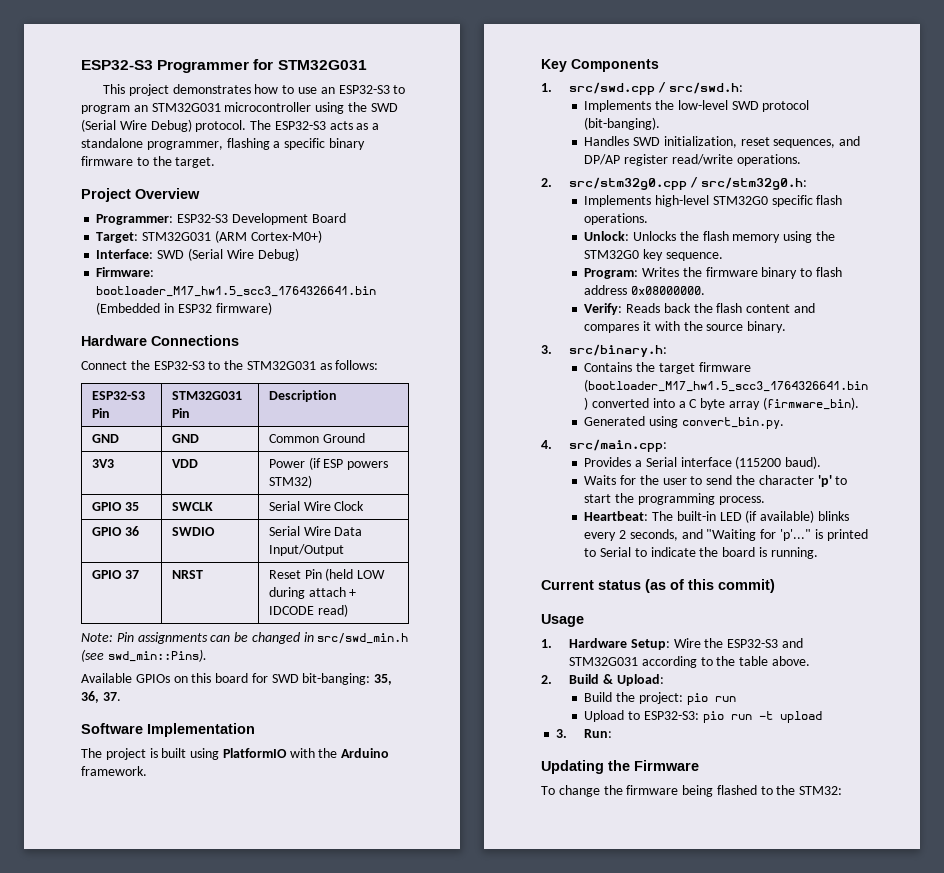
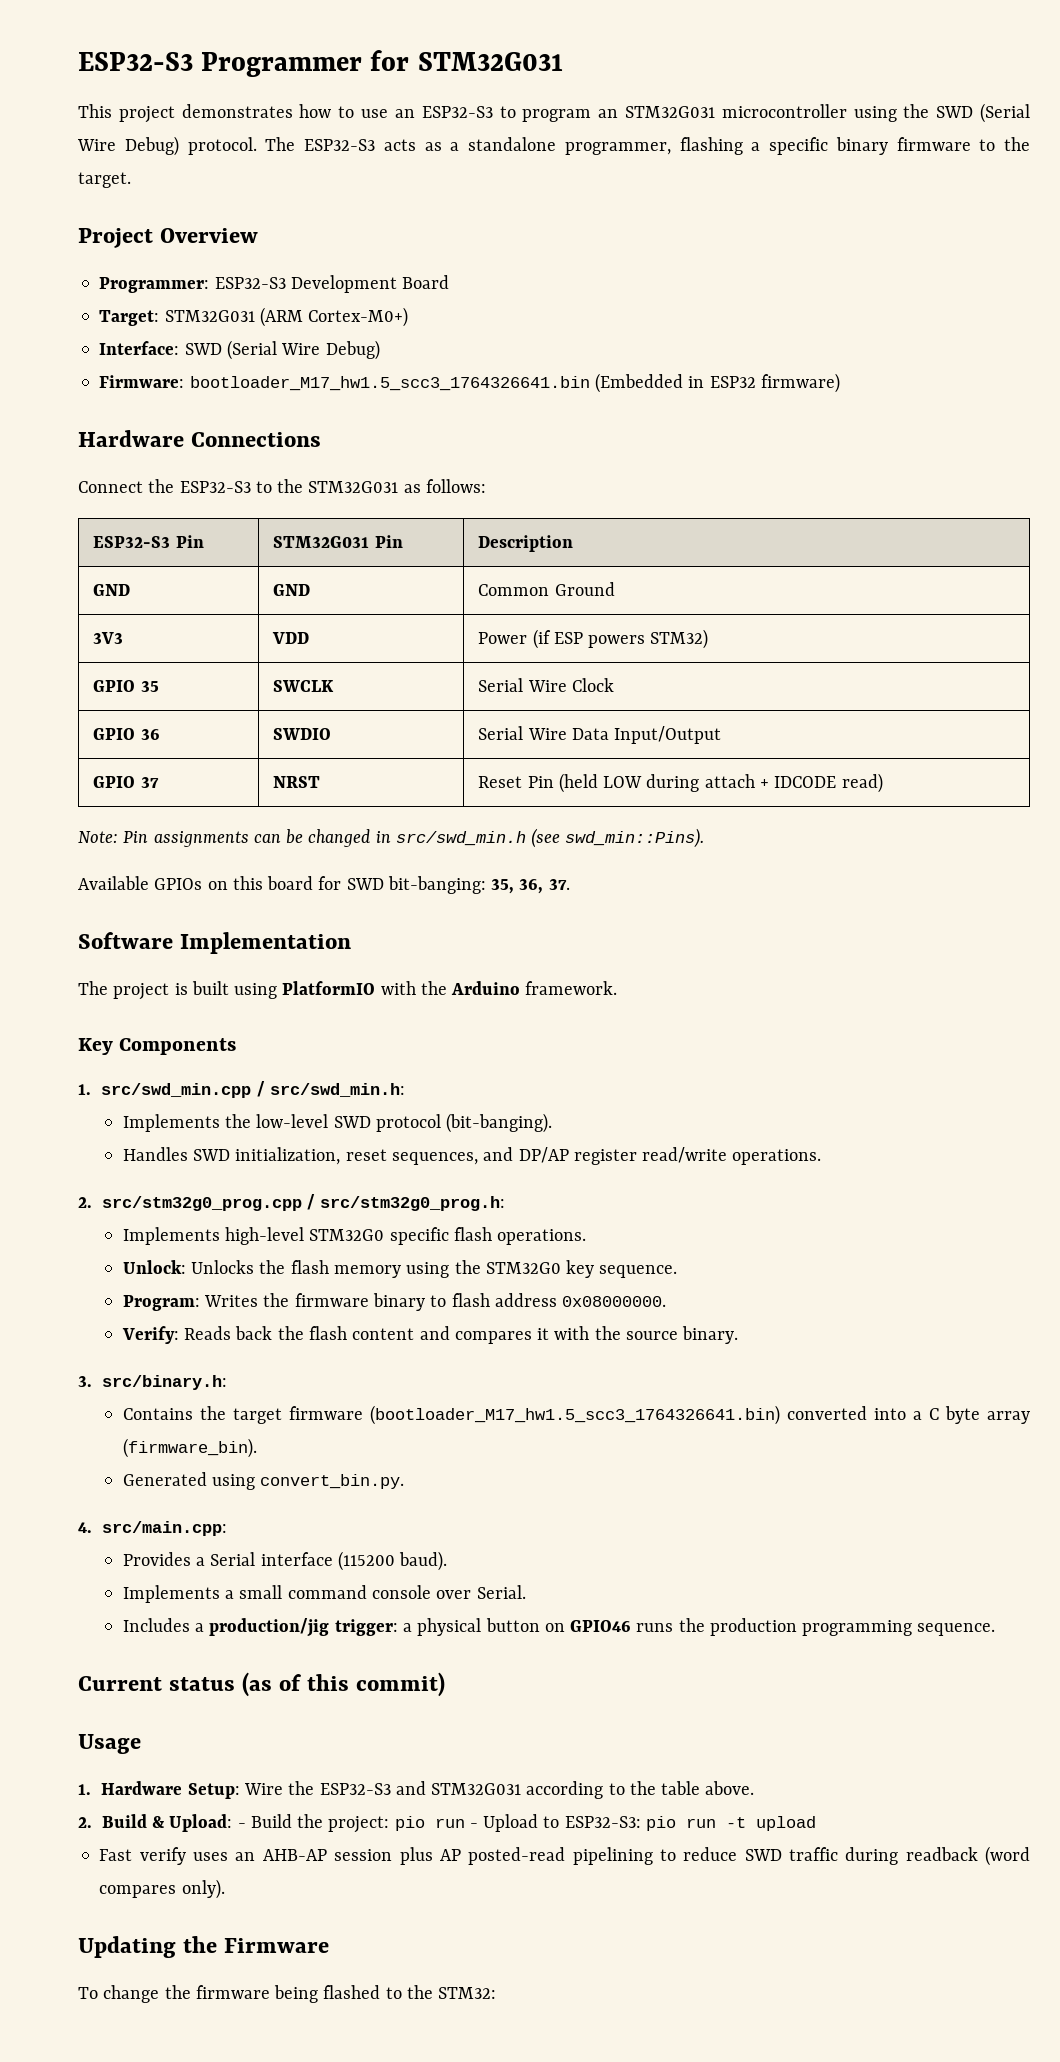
- 1. src/swd.cpp / src/swd.h:
+ 1. src/swd_min.cpp / src/swd_min.h:
- 2. src/stm32g0.cpp / src/stm32g0.h:
+ 2. src/stm32g0_prog.cpp / src/stm32g0_prog.h:
- Waits for the user to send the character 'p' to start the programming process.
- Heartbeat: The built-in LED (if available) blinks every 2 seconds, and "Waiting for 'p'..." is printed to Serial to indicate the board is running.
+ Implements a small command console over Serial.
+ Includes a production/jig trigger: a physical button on GPIO46 runs the production programming sequence.
- 2. Build & Upload:
- Build the project: pio run
- Upload to ESP32-S3: pio run -t upload
+ 2. Build & Upload: - Build the project: pio run - Upload to ESP32-S3: pio run -t upload
- 3. Run:
+ Fast verify uses an AHB-AP session plus AP posted-read pipelining to reduce SWD traffic during readback (word compares only).

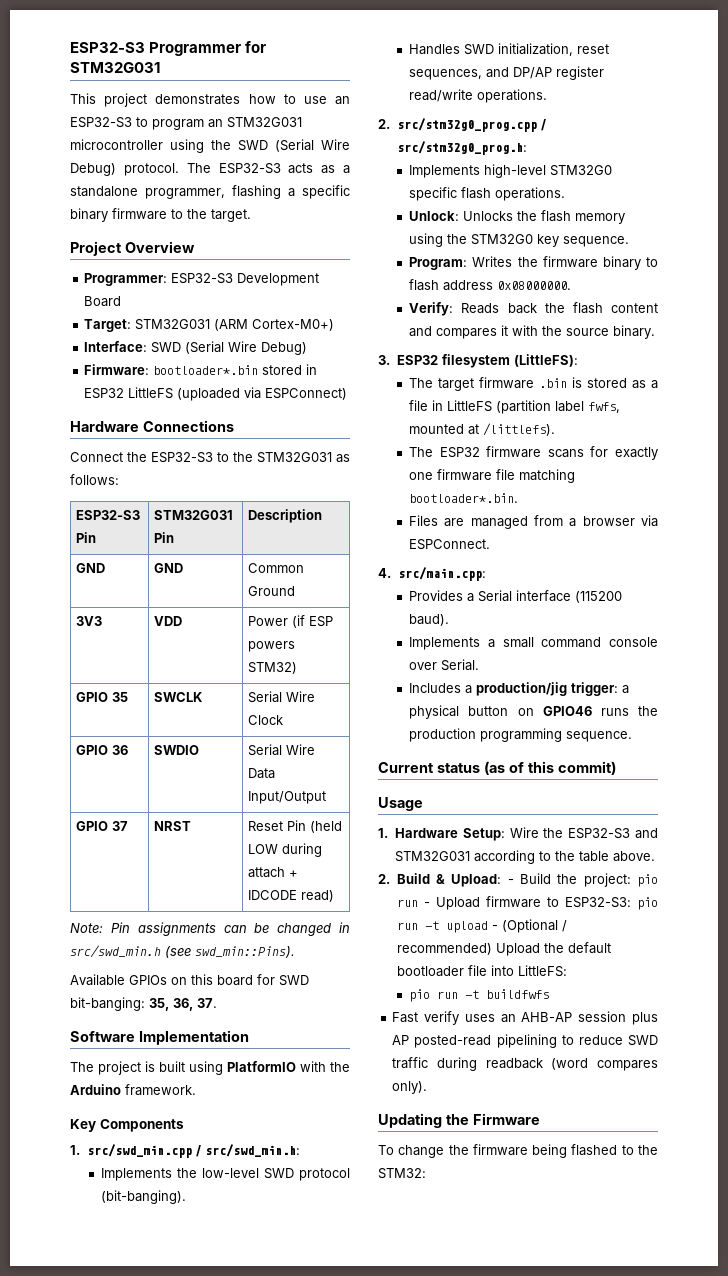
- Firmware: bootloader_M17_hw1.5_scc3_1764326641.bin (Embedded in ESP32 firmware)
+ Firmware: bootloader*.bin stored in ESP32 LittleFS (uploaded via ESPConnect)
- 3. src/binary.h:
- Contains the target firmware (bootloader_M17_hw1.5_scc3_1764326641.bin) converted into a C byte array (firmware_bin).
- Generated using convert_bin.py.
+ 3. ESP32 filesystem (LittleFS):
+ The target firmware .bin is stored as a file in LittleFS (partition label fwfs, mounted at /littlefs).
+ The ESP32 firmware scans for exactly one firmware file matching bootloader*.bin.
+ Files are managed from a browser via ESPConnect.
- 2. Build & Upload: - Build the project: pio run - Upload to ESP32-S3: pio run -t upload
+ 2. Build & Upload: - Build the project: pio run - Upload firmware to ESP32-S3: pio run -t upload - (Optional / recommended) Upload the default bootloader file into LittleFS:
+ pio run -t buildfwfs

